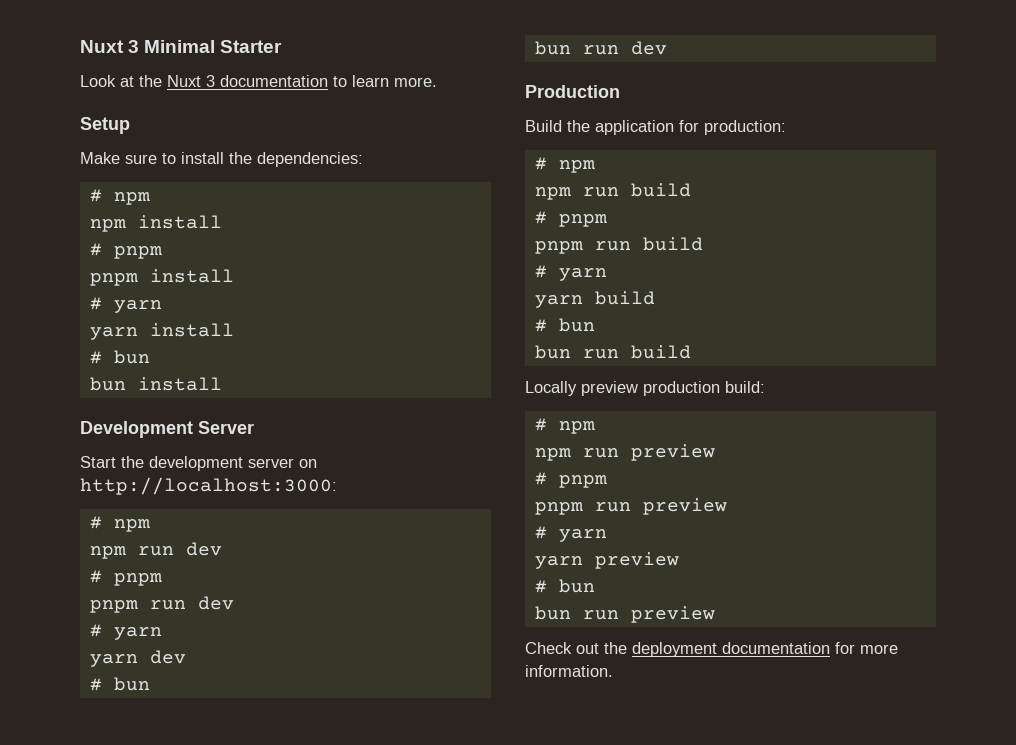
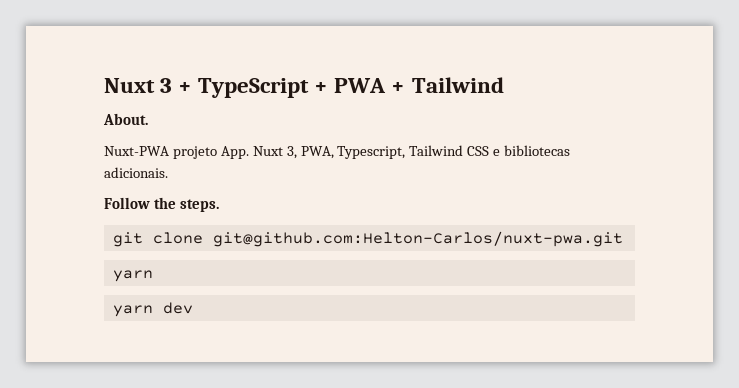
- Nuxt 3 Minimal Starter
- Look at the Nuxt 3 documentation to learn more.
- Setup
- Make sure to install the dependencies:
- # npm
- npm install
- # pnpm
- pnpm install
- # yarn
- yarn install
- # bun
- bun install
- Development Server
- Start the development server on http://localhost:3000:
- # npm
- npm run dev
- # pnpm
- pnpm run dev
- # yarn
+ Nuxt 3 + TypeScript + PWA + Tailwind
+ About.
+ Nuxt-PWA projeto App. Nuxt 3, PWA, Typescript, Tailwind CSS e bibliotecas adicionais.
+ Follow the steps.
+ git clone git@github.com:Helton-Carlos/nuxt-pwa.git
+ yarn
  yarn dev
- # bun
- bun run dev
- Production
- Build the application for production:
- # npm
- npm run build
- # pnpm
- pnpm run build
- # yarn
- yarn build
- # bun
- bun run build
- Locally preview production build:
- # npm
- npm run preview
- # pnpm
- pnpm run preview
- # yarn
- yarn preview
- # bun
- bun run preview
- Check out the deployment documentation for more information.

